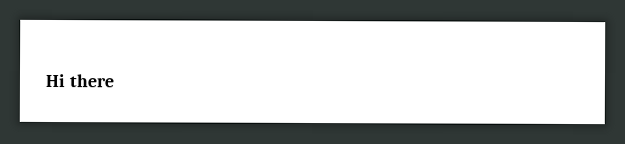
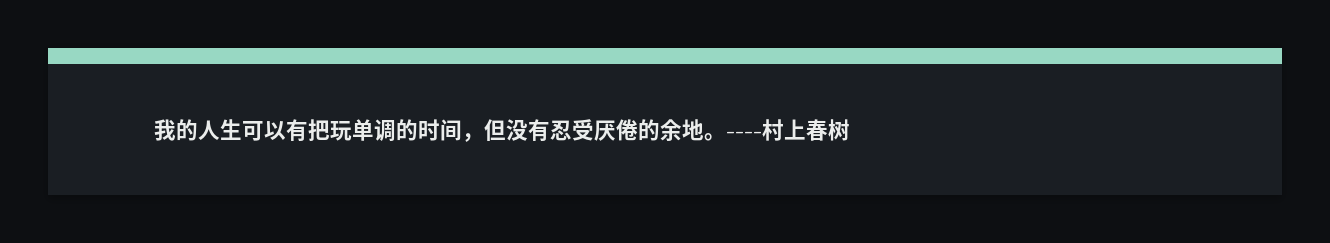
- Hi there
+ 我的人生可以有把玩单调的时间，但没有忍受厌倦的余地。----村上春树

